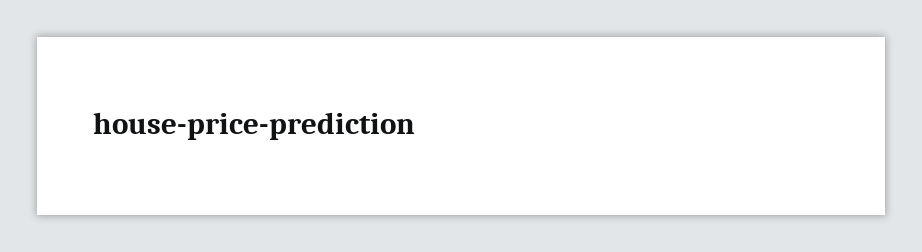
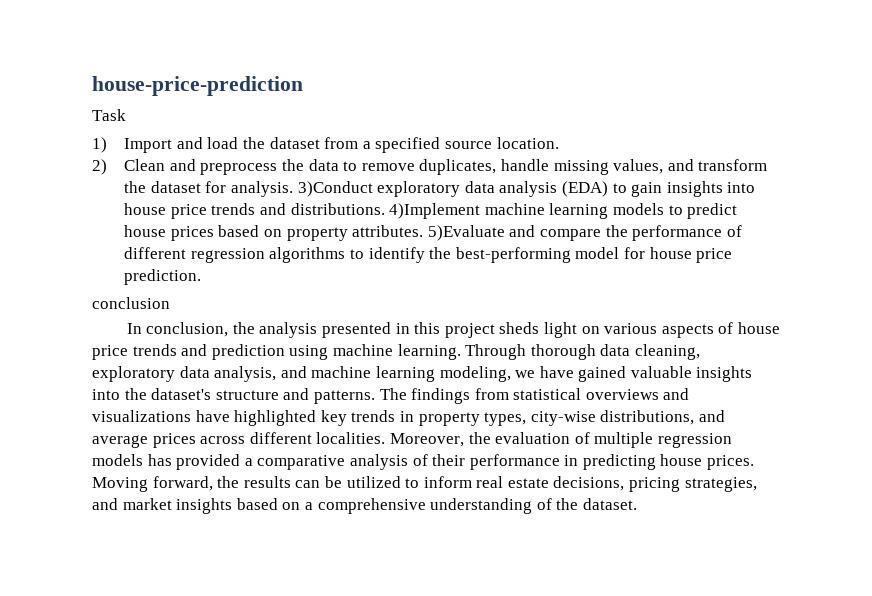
+ Task
+ 1) Import and load the dataset from a specified source location.
+ 2) Clean and preprocess the data to remove duplicates, handle missing values, and transform the dataset for analysis. 3)Conduct exploratory data analysis (EDA) to gain insights into house price trends and distributions. 4)Implement machine learning models to predict house prices based on property attributes. 5)Evaluate and compare the performance of different regression algorithms to identify the best-performing model for house price prediction.
+ conclusion
+ In conclusion, the analysis presented in this project sheds light on various aspects of house price trends and prediction using machine learning. Through thorough data cleaning, exploratory data analysis, and machine learning modeling, we have gained valuable insights into the dataset's structure and patterns. The findings from statistical overviews and visualizations have highlighted key trends in property types, city-wise distributions, and average prices across different localities. Moreover, the evaluation of multiple regression models has provided a comparative analysis of their performance in predicting house prices. Moving forward, the results can be utilized to inform real estate decisions, pricing strategies, and market insights based on a comprehensive understanding of the dataset.

